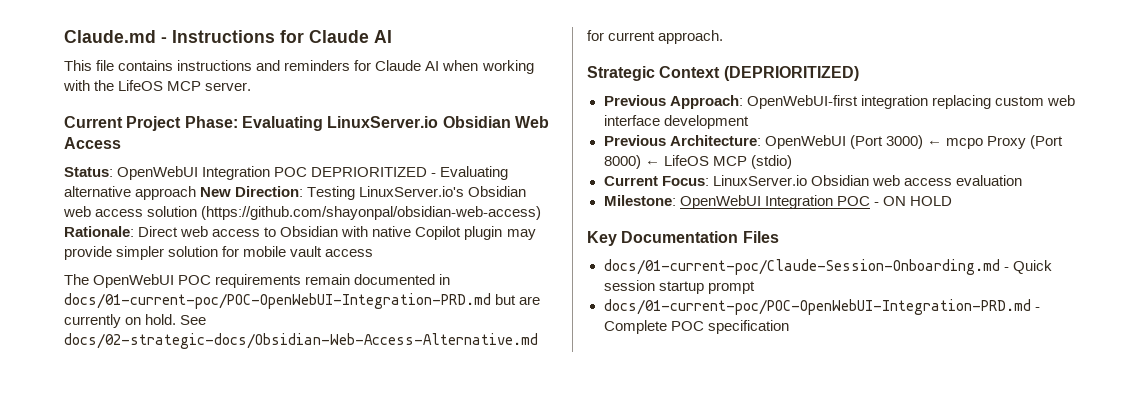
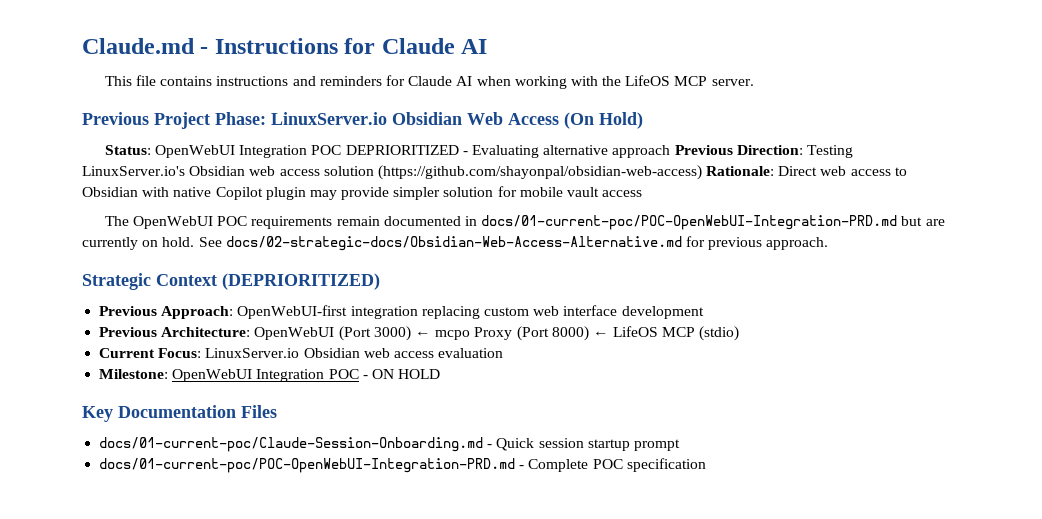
- Current Project Phase: Evaluating LinuxServer.io Obsidian Web Access
+ Previous Project Phase: LinuxServer.io Obsidian Web Access (On Hold)
- Status: OpenWebUI Integration POC DEPRIORITIZED - Evaluating alternative approach New Direction: Testing LinuxServer.io's Obsidian web access solution (https://github.com/shayonpal/obsidian-web-access) Rationale: Direct web access to Obsidian with native Copilot plugin may provide simpler solution for mobile vault access
+ Status: OpenWebUI Integration POC DEPRIORITIZED - Evaluating alternative approach Previous Direction: Testing LinuxServer.io's Obsidian web access solution (https://github.com/shayonpal/obsidian-web-access) Rationale: Direct web access to Obsidian with native Copilot plugin may provide simpler solution for mobile vault access
- See docs/02-strategic-docs/Obsidian-Web-Access-Alternative.md for current approach.
+ See docs/02-strategic-docs/Obsidian-Web-Access-Alternative.md for previous approach.

